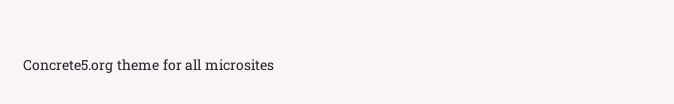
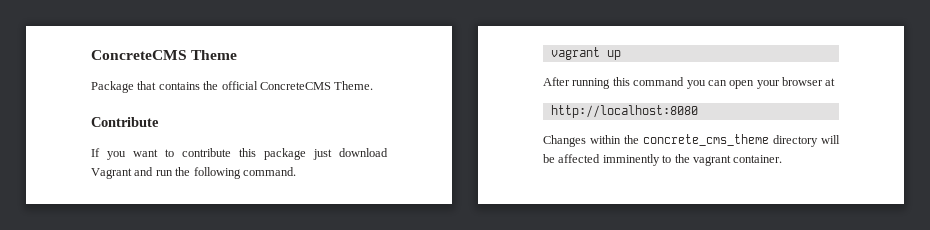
- Concrete5.org theme for all microsites
+ ConcreteCMS Theme
+ Package that contains the official ConcreteCMS Theme.
+ Contribute
+ If you want to contribute this package just download Vagrant and run the following command.
+ vagrant up
+ After running this command you can open your browser at
+ http://localhost:8080
+ Changes within the concrete_cms_theme directory will be affected imminently to the vagrant container.

